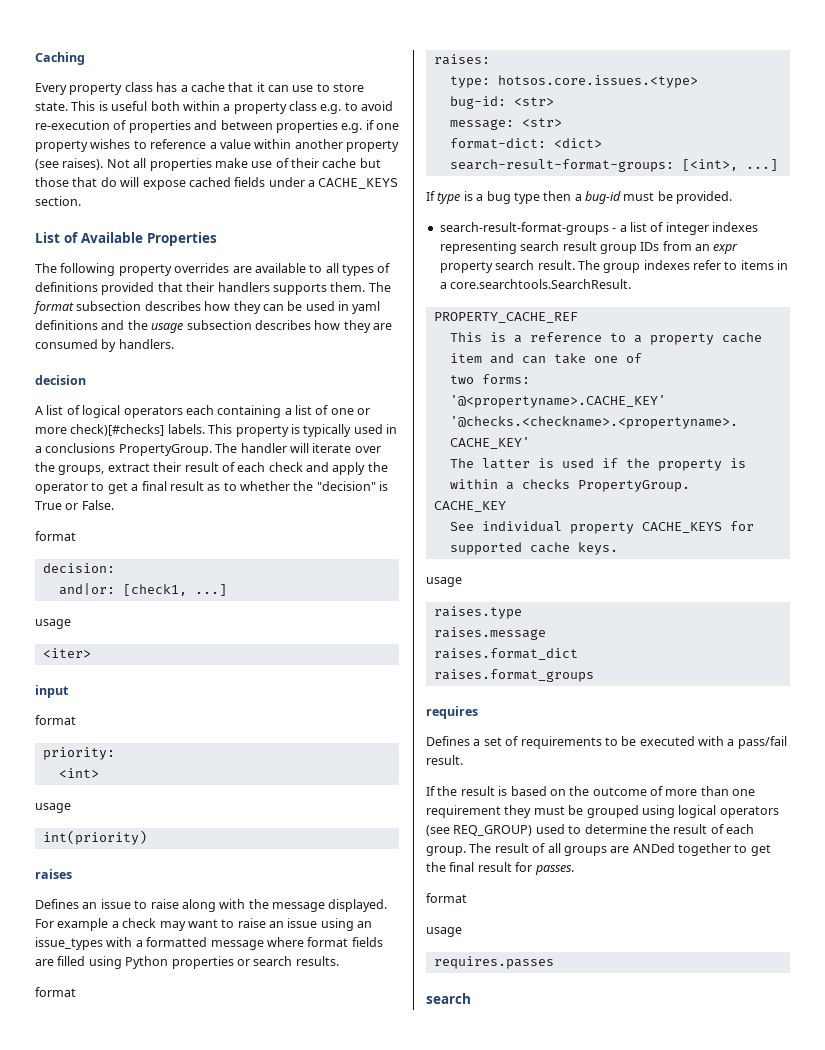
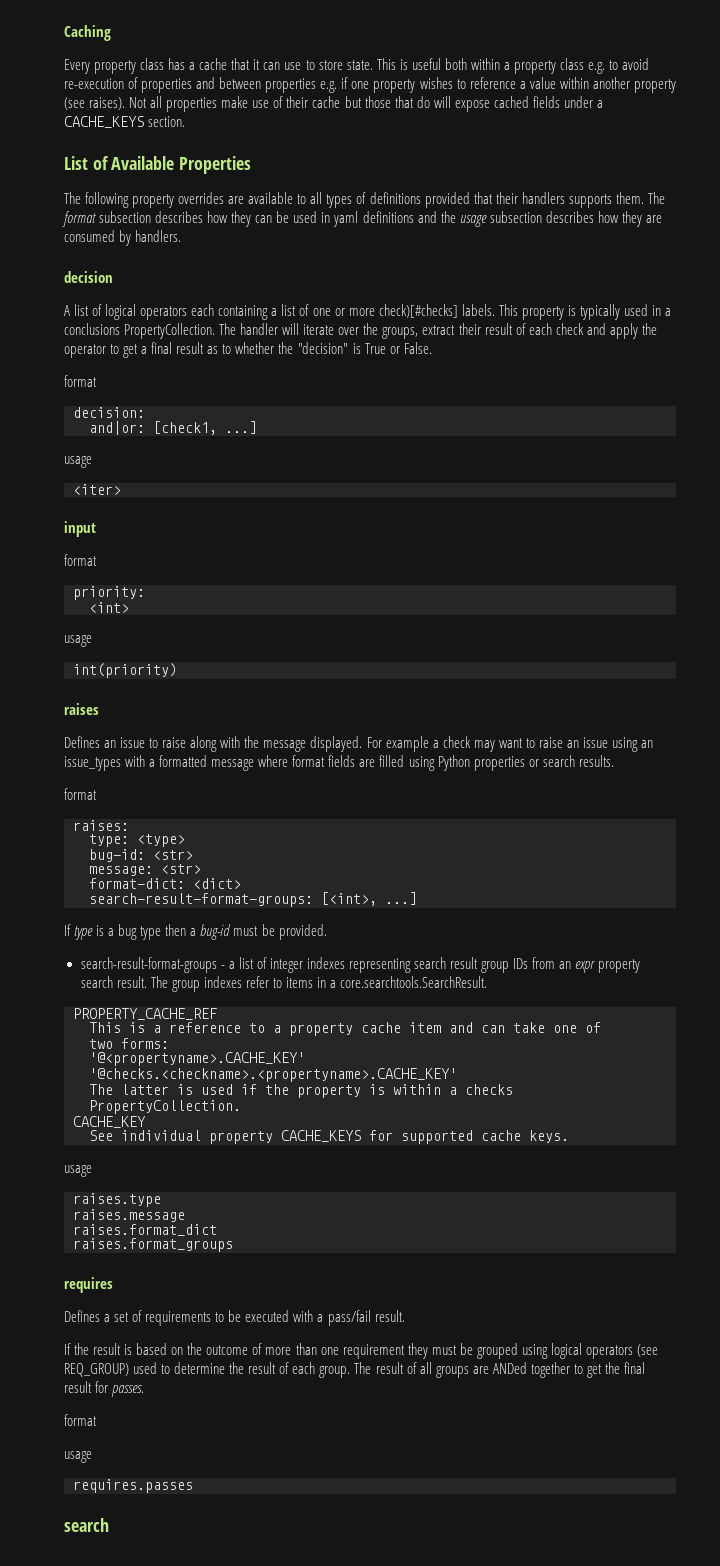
- This property is typically used in a conclusions PropertyGroup.
+ This property is typically used in a conclusions PropertyCollection.
- type: hotsos.core.issues.<type>
+ type: <type>
- The latter is used if the property is within a checks PropertyGroup.
+ The latter is used if the property is within a checks PropertyCollection.

